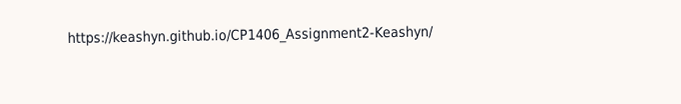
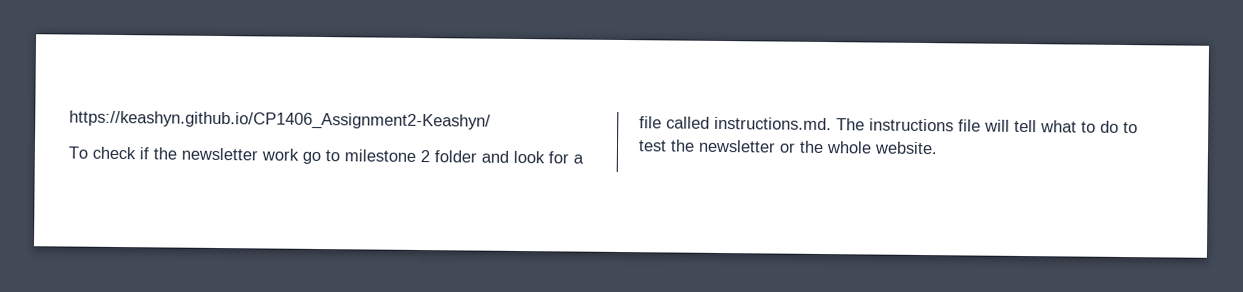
+ To check if the newsletter work go to milestone 2 folder and look for a file called instructions.md. The instructions file will tell what to do to test the newsletter or the whole website.

